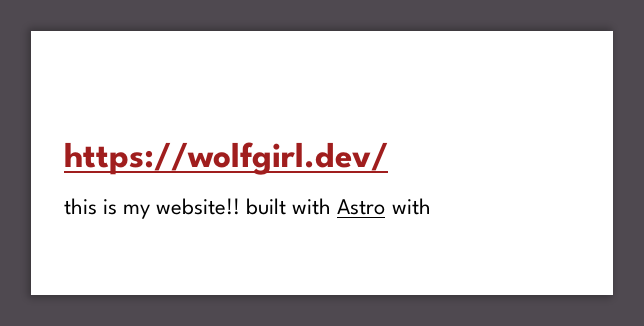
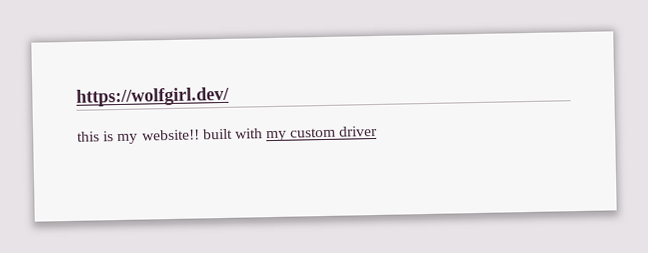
- this is my website!! built with Astro with
+ this is my website!! built with my custom driver

